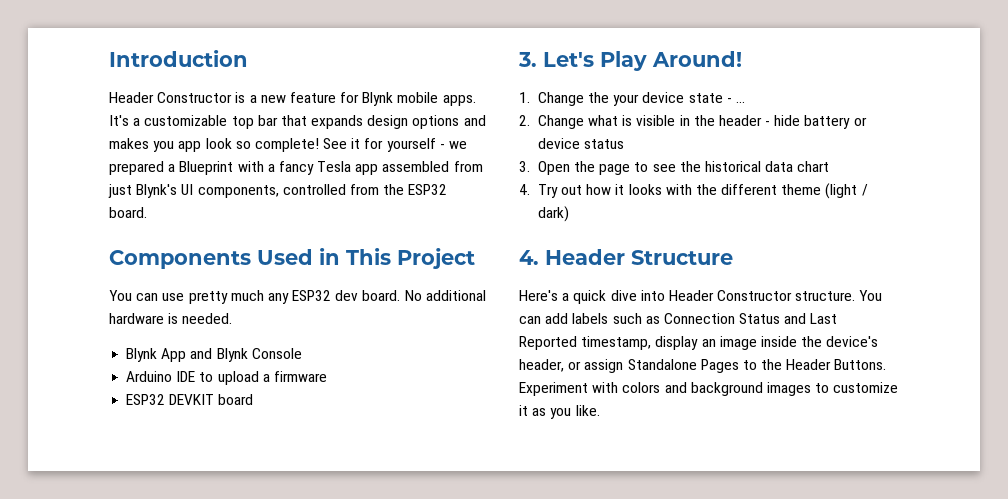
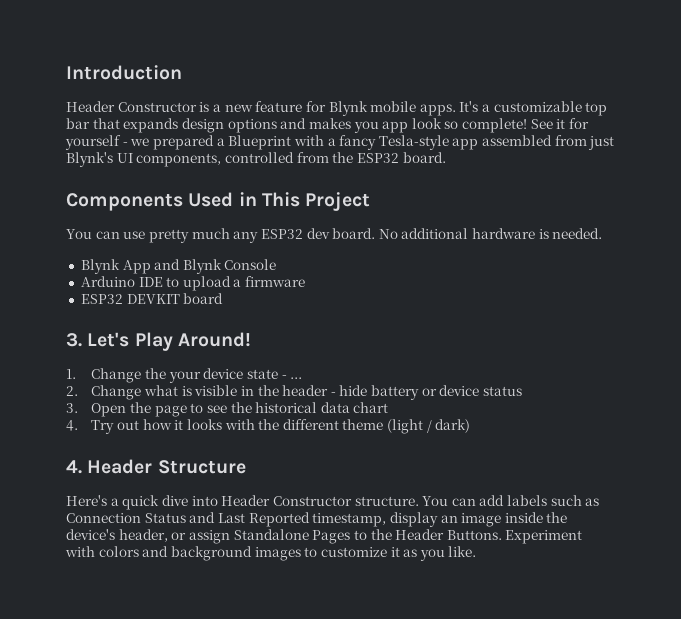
- See it for yourself - we prepared a Blueprint with a fancy Tesla app assembled from just Blynk's UI components, controlled from the ESP32 board.
+ See it for yourself - we prepared a Blueprint with a fancy Tesla-style app assembled from just Blynk's UI components, controlled from the ESP32 board.

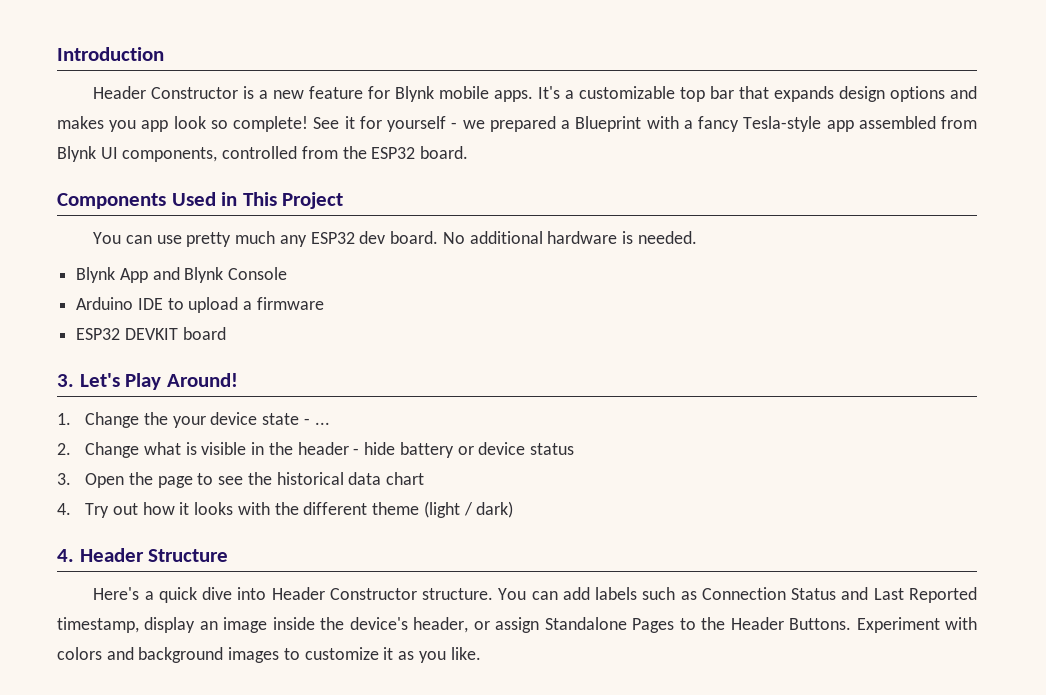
- See it for yourself - we prepared a Blueprint with a fancy Tesla-style app assembled from just Blynk's UI components, controlled from the ESP32 board.
+ See it for yourself - we prepared a Blueprint with a fancy Tesla-style app assembled from Blynk UI components, controlled from the ESP32 board.

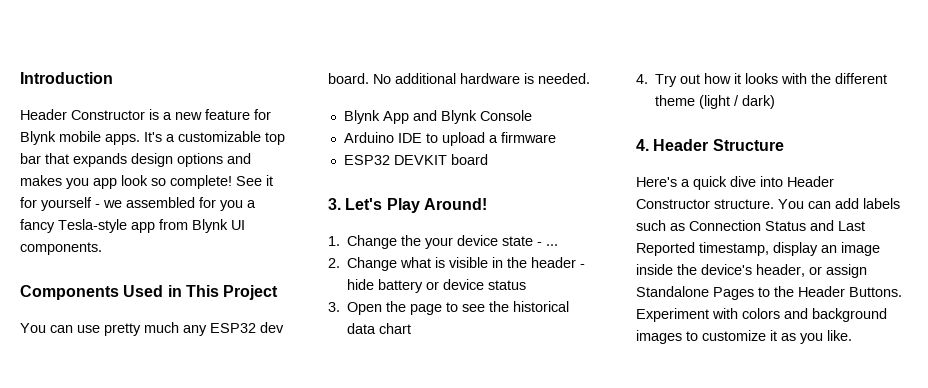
- See it for yourself - we prepared a Blueprint with a fancy Tesla-style app assembled from Blynk UI components, controlled from the ESP32 board.
+ See it for yourself - we assembled for you a fancy Tesla-style app from Blynk UI components.

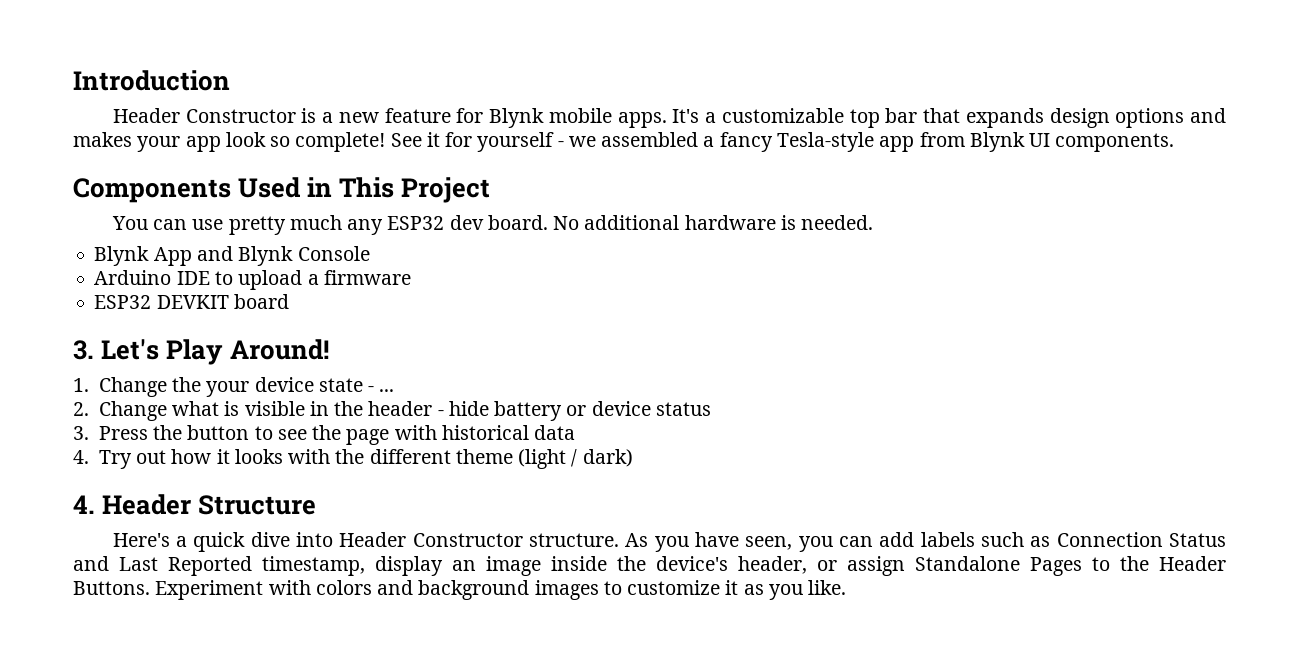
- It's a customizable top bar that expands design options and makes you app look so complete!
+ It's a customizable top bar that expands design options and makes your app look so complete!
- See it for yourself - we assembled for you a fancy Tesla-style app from Blynk UI components.
+ See it for yourself - we assembled a fancy Tesla-style app from Blynk UI components.
- 3. Open the page to see the historical data chart
+ 3. Press the button to see the page with historical data
- You can add labels such as Connection Status and Last Reported timestamp, display an image inside the device's header, or assign Standalone Pages to the Header Buttons.
+ As you have seen, you can add labels such as Connection Status and Last Reported timestamp, display an image inside the device's header, or assign Standalone Pages to the Header Buttons.

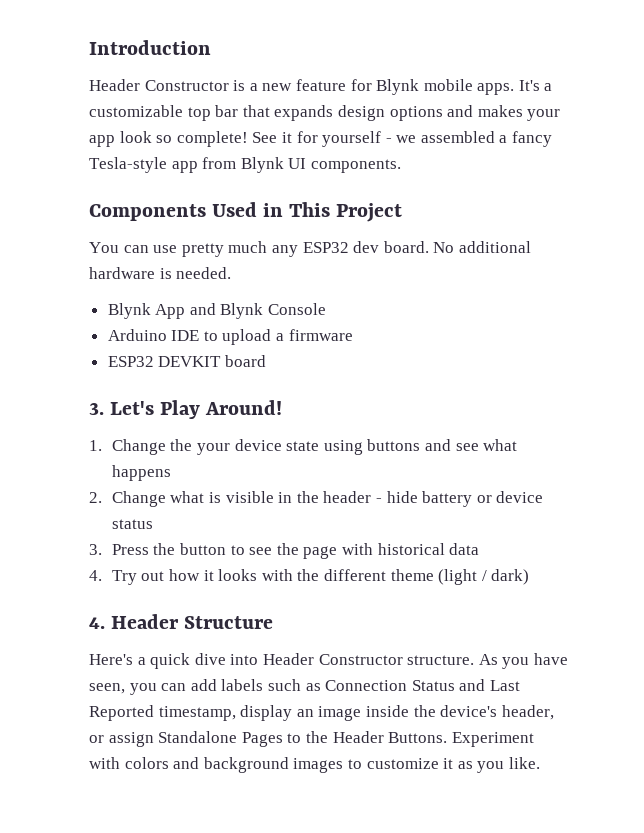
- 1. Change the your device state - ...
+ 1. Change the your device state using buttons and see what happens

